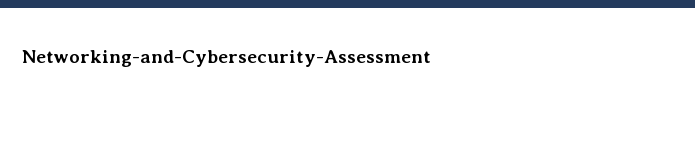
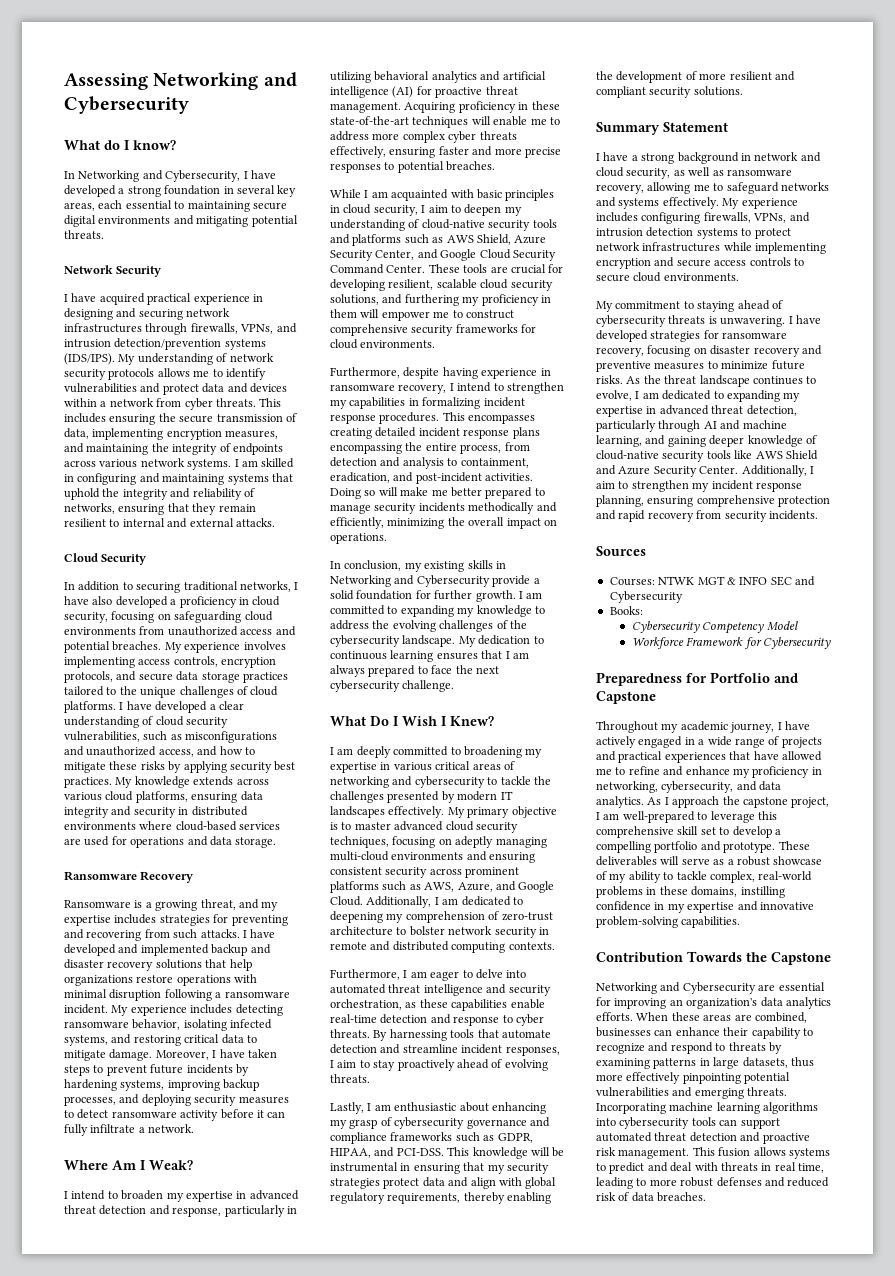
- Networking-and-Cybersecurity-Assessment
+ Assessing Networking and Cybersecurity
+ What do I know?
+ In Networking and Cybersecurity, I have developed a strong foundation in several key areas, each essential to maintaining secure digital environments and mitigating potential threats.
+ Network Security
+ I have acquired practical experience in designing and securing network infrastructures through firewalls, VPNs, and intrusion detection/prevention systems (IDS/IPS). My understanding of network security protocols allows me to identify vulnerabilities and protect data and devices within a network from cyber threats. This includes ensuring the secure transmission of data, implementing encryption measures, and maintaining the integrity of endpoints across various network systems. I am skilled in configuring and maintaining systems that uphold the integrity and reliability of networks, ensuring that they remain resilient to internal and external attacks.
+ Cloud Security
+ In addition to securing traditional networks, I have also developed a proficiency in cloud security, focusing on safeguarding cloud environments from unauthorized access and potential breaches. My experience involves implementing access controls, encryption protocols, and secure data storage practices tailored to the unique challenges of cloud platforms. I have developed a clear understanding of cloud security vulnerabilities, such as misconfigurations and unauthorized access, and how to mitigate these risks by applying security best practices. My knowledge extends across various cloud platforms, ensuring data integrity and security in distributed environments where cloud-based services are used for operations and data storage.
+ Ransomware Recovery
+ Ransomware is a growing threat, and my expertise includes strategies for preventing and recovering from such attacks. I have developed and implemented backup and disaster recovery solutions that help organizations restore operations with minimal disruption following a ransomware incident. My experience includes detecting ransomware behavior, isolating infected systems, and restoring critical data to mitigate damage. Moreover, I have taken steps to prevent future incidents by hardening systems, improving backup processes, and deploying security measures to detect ransomware activity before it can fully infiltrate a network.
+ Where Am I Weak?
+ I intend to broaden my expertise in advanced threat detection and response, particularly in utilizing behavioral analytics and artificial intelligence (AI) for proactive threat management. Acquiring proficiency in these state-of-the-art techniques will enable me to address more complex cyber threats effectively, ensuring faster and more precise responses to potential breaches.
+ While I am acquainted with basic principles in cloud security, I aim to deepen my understanding of cloud-native security tools and platforms such as AWS Shield, Azure Security Center, and Google Cloud Security Command Center. These tools are crucial for developing resilient, scalable cloud security solutions, and furthering my proficiency in them will empower me to construct comprehensive security frameworks for cloud environments.
+ Furthermore, despite having experience in ransomware recovery, I intend to strengthen my capabilities in formalizing incident response procedures. This encompasses creating detailed incident response plans encompassing the entire process, from detection and analysis to containment, eradication, and post-incident activities. Doing so will make me better prepared to manage security incidents methodically and efficiently, minimizing the overall impact on operations.
+ In conclusion, my existing skills in Networking and Cybersecurity provide a solid foundation for further growth. I am committed to expanding my knowledge to address the evolving challenges of the cybersecurity landscape. My dedication to continuous learning ensures that I am always prepared to face the next cybersecurity challenge.
+ What Do I Wish I Knew?
+ I am deeply committed to broadening my expertise in various critical areas of networking and cybersecurity to tackle the challenges presented by modern IT landscapes effectively. My primary objective is to master advanced cloud security techniques, focusing on adeptly managing multi-cloud environments and ensuring consistent security across prominent platforms such as AWS, Azure, and Google Cloud. Additionally, I am dedicated to deepening my comprehension of zero-trust architecture to bolster network security in remote and distributed computing contexts.
+ Furthermore, I am eager to delve into automated threat intelligence and security orchestration, as these capabilities enable real-time detection and response to cyber threats. By harnessing tools that automate detection and streamline incident responses, I aim to stay proactively ahead of evolving threats.
+ Lastly, I am enthusiastic about enhancing my grasp of cybersecurity governance and compliance frameworks such as GDPR, HIPAA, and PCI-DSS. This knowledge will be instrumental in ensuring that my security strategies protect data and align with global regulatory requirements, thereby enabling the development of more resilient and compliant security solutions.
+ Summary Statement
+ I have a strong background in network and cloud security, as well as ransomware recovery, allowing me to safeguard networks and systems effectively. My experience includes configuring firewalls, VPNs, and intrusion detection systems to protect network infrastructures while implementing encryption and secure access controls to secure cloud environments.
+ My commitment to staying ahead of cybersecurity threats is unwavering. I have developed strategies for ransomware recovery, focusing on disaster recovery and preventive measures to minimize future risks. As the threat landscape continues to evolve, I am dedicated to expanding my expertise in advanced threat detection, particularly through AI and machine learning, and gaining deeper knowledge of cloud-native security tools like AWS Shield and Azure Security Center. Additionally, I aim to strengthen my incident response planning, ensuring comprehensive protection and rapid recovery from security incidents.
+ Sources
+ Courses: NTWK MGT & INFO SEC and Cybersecurity
+ Books:
+ Cybersecurity Competency Model
+ Workforce Framework for Cybersecurity
+ Preparedness for Portfolio and Capstone
+ Throughout my academic journey, I have actively engaged in a wide range of projects and practical experiences that have allowed me to refine and enhance my proficiency in networking, cybersecurity, and data analytics. As I approach the capstone project, I am well-prepared to leverage this comprehensive skill set to develop a compelling portfolio and prototype. These deliverables will serve as a robust showcase of my ability to tackle complex, real-world problems in these domains, instilling confidence in my expertise and innovative problem-solving capabilities.
+ Contribution Towards the Capstone
+ Networking and Cybersecurity are essential for improving an organization's data analytics efforts. When these areas are combined, businesses can enhance their capability to recognize and respond to threats by examining patterns in large datasets, thus more effectively pinpointing potential vulnerabilities and emerging threats. Incorporating machine learning algorithms into cybersecurity tools can support automated threat detection and proactive risk management. This fusion allows systems to predict and deal with threats in real time, leading to more robust defenses and reduced risk of data breaches.

